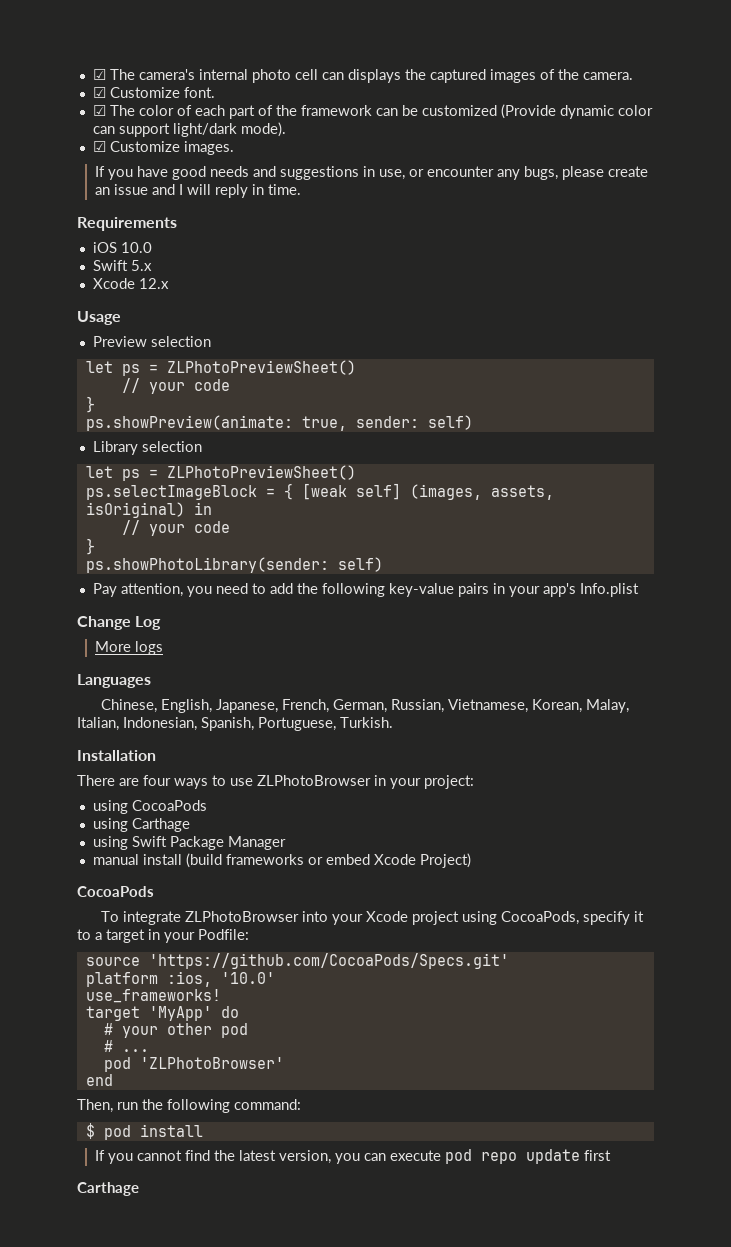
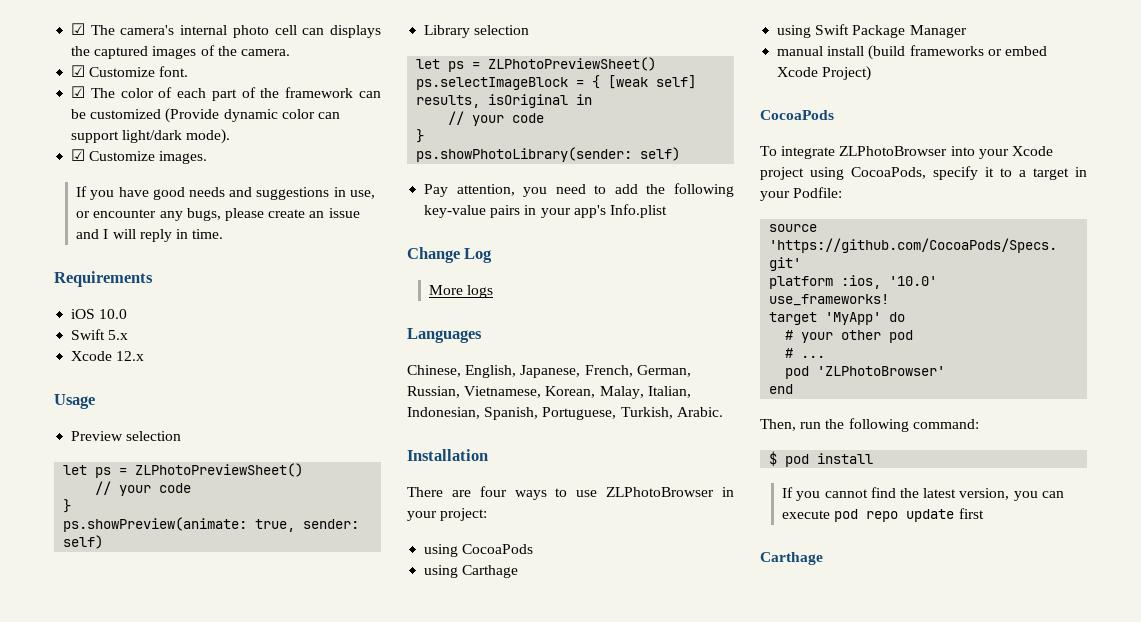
- ps.selectImageBlock = { [weak self] (images, assets, isOriginal) in
+ ps.selectImageBlock = { [weak self] results, isOriginal in
- Chinese, English, Japanese, French, German, Russian, Vietnamese, Korean, Malay, Italian, Indonesian, Spanish, Portuguese, Turkish.
+ Chinese, English, Japanese, French, German, Russian, Vietnamese, Korean, Malay, Italian, Indonesian, Spanish, Portuguese, Turkish, Arabic.

